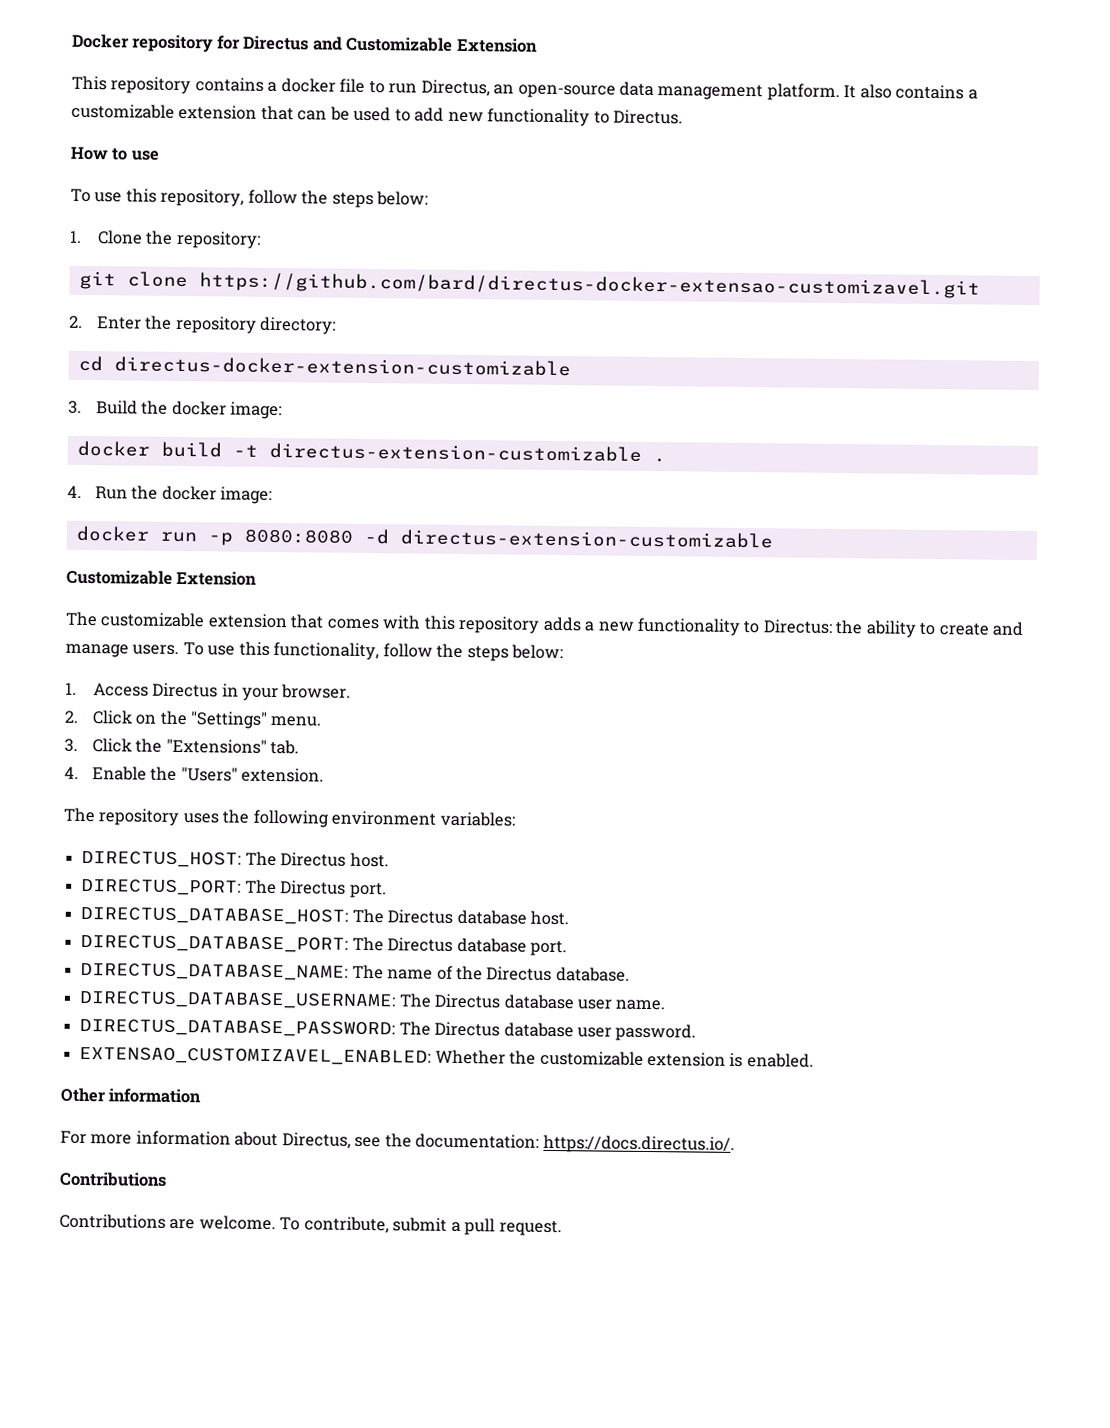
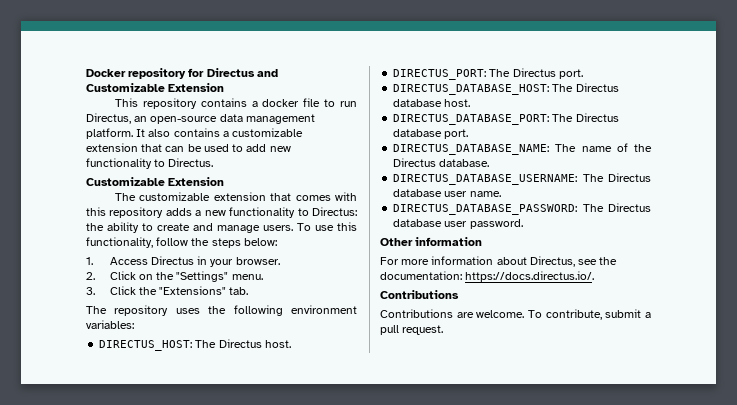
- How to use
- To use this repository, follow the steps below:
- 1. Clone the repository:
- git clone https://github.com/bard/directus-docker-extensao-customizavel.git
- 2. Enter the repository directory:
- cd directus-docker-extension-customizable
- 3. Build the docker image:
- docker build -t directus-extension-customizable .
- 4. Run the docker image:
- docker run -p 8080:8080 -d directus-extension-customizable
- 4. Enable the "Users" extension.
- EXTENSAO_CUSTOMIZAVEL_ENABLED: Whether the customizable extension is enabled.

